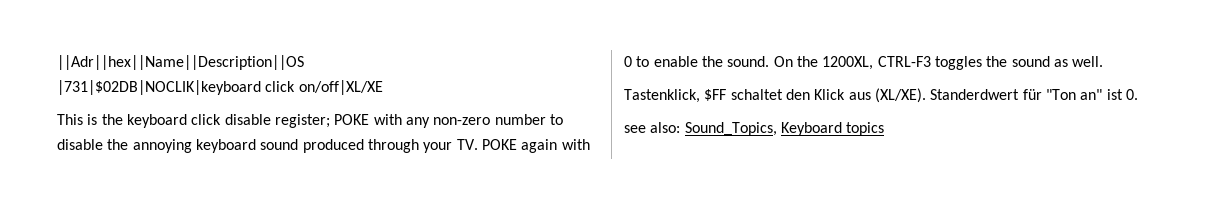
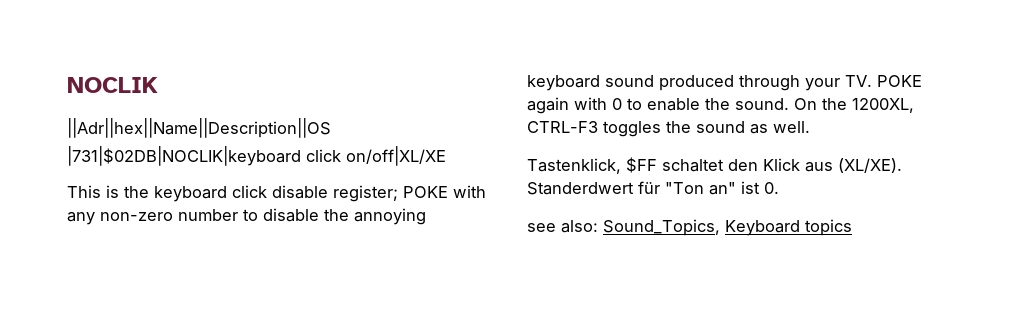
+ NOCLIK

